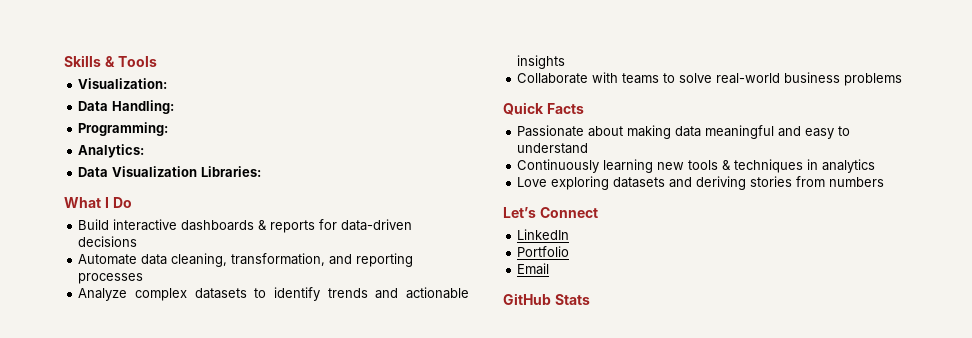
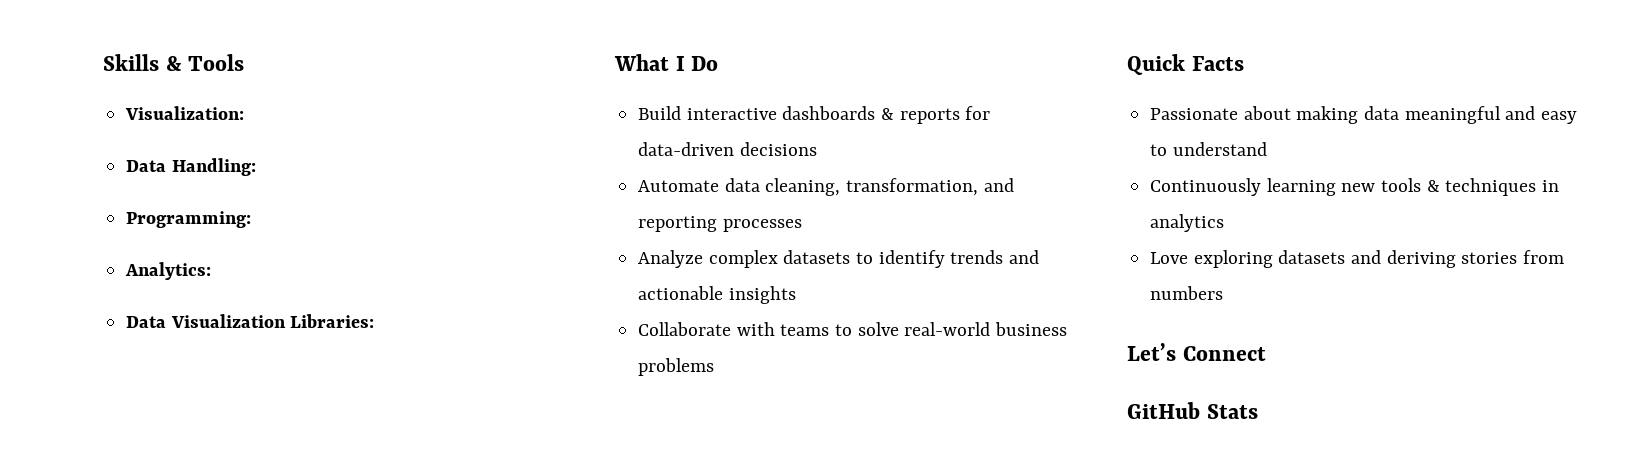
- LinkedIn
- Portfolio
- Email

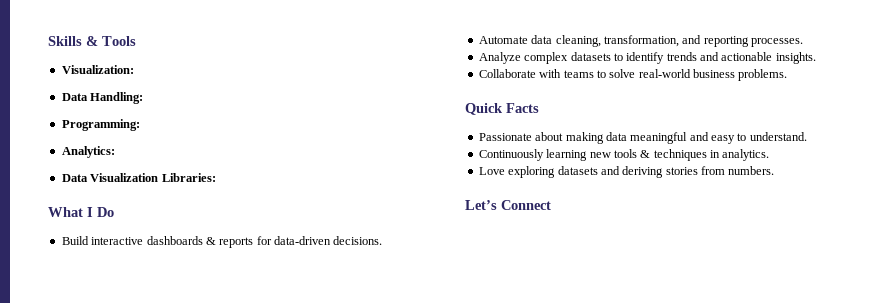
- Build interactive dashboards & reports for data-driven decisions
+ Build interactive dashboards & reports for data-driven decisions.
- Automate data cleaning, transformation, and reporting processes
+ Automate data cleaning, transformation, and reporting processes.
- Analyze complex datasets to identify trends and actionable insights
+ Analyze complex datasets to identify trends and actionable insights.
- Collaborate with teams to solve real-world business problems
+ Collaborate with teams to solve real-world business problems.
- Passionate about making data meaningful and easy to understand
+ Passionate about making data meaningful and easy to understand.
- Continuously learning new tools & techniques in analytics
+ Continuously learning new tools & techniques in analytics.
- Love exploring datasets and deriving stories from numbers
+ Love exploring datasets and deriving stories from numbers.
- GitHub Stats

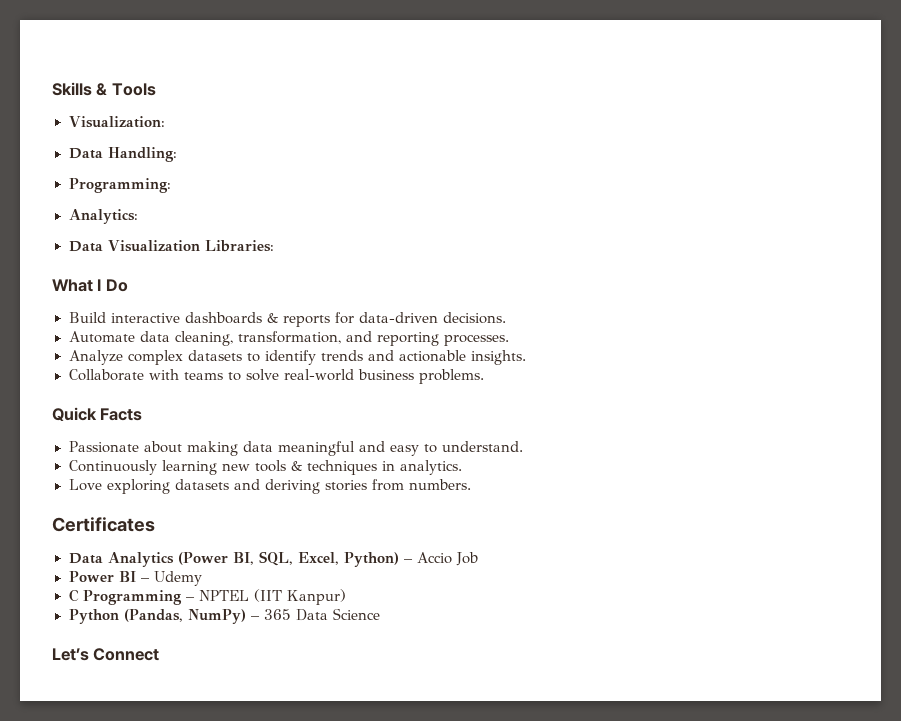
+ Certificates
+ Data Analytics (Power BI, SQL, Excel, Python) – Accio Job
+ Power BI – Udemy
+ C Programming – NPTEL (IIT Kanpur)
+ Python (Pandas, NumPy) – 365 Data Science

